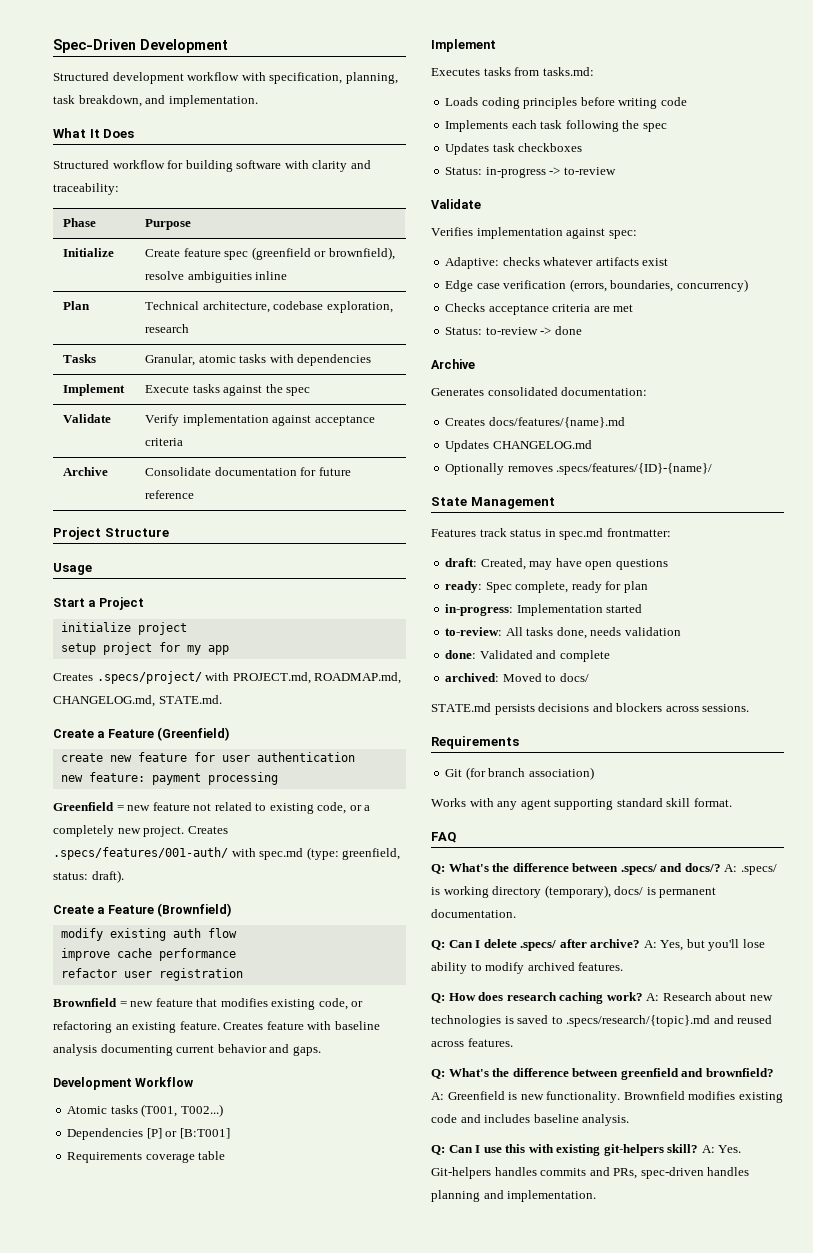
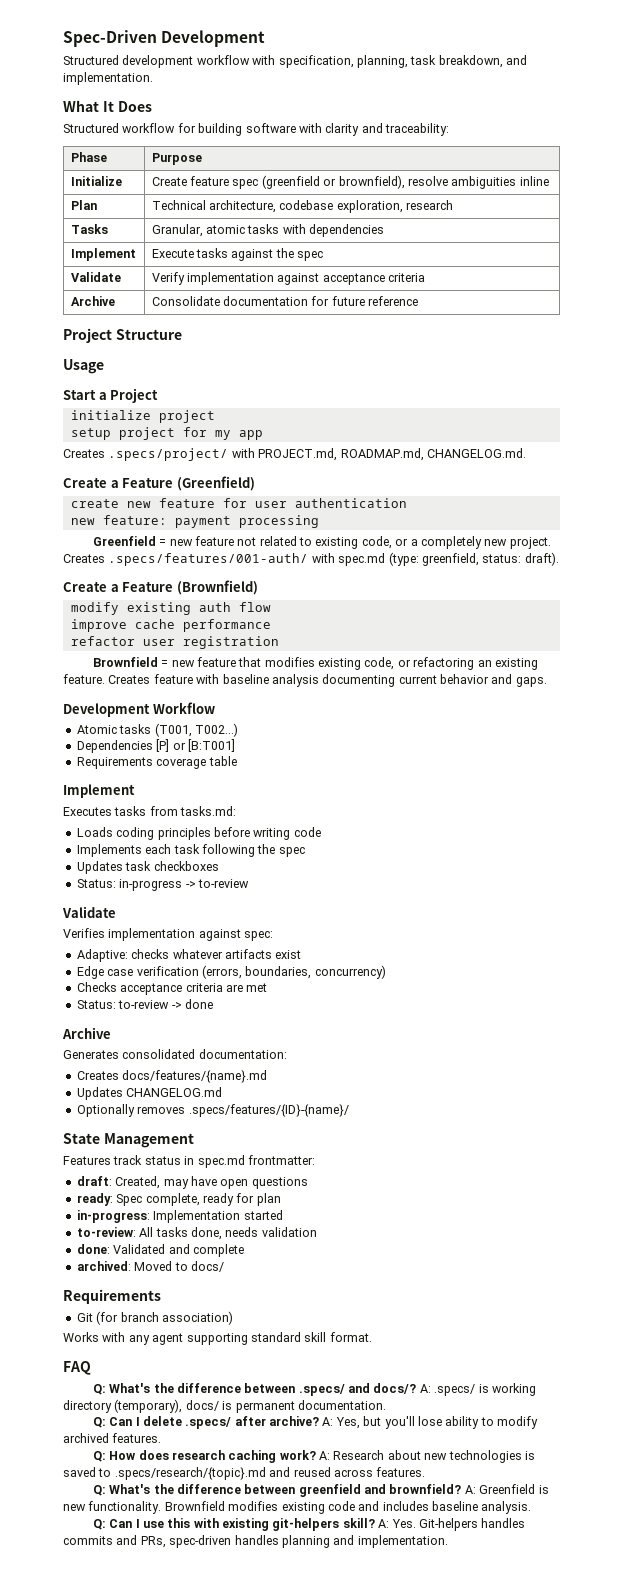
- Creates .specs/project/ with PROJECT.md, ROADMAP.md, CHANGELOG.md, STATE.md.
+ Creates .specs/project/ with PROJECT.md, ROADMAP.md, CHANGELOG.md.
- STATE.md persists decisions and blockers across sessions.

